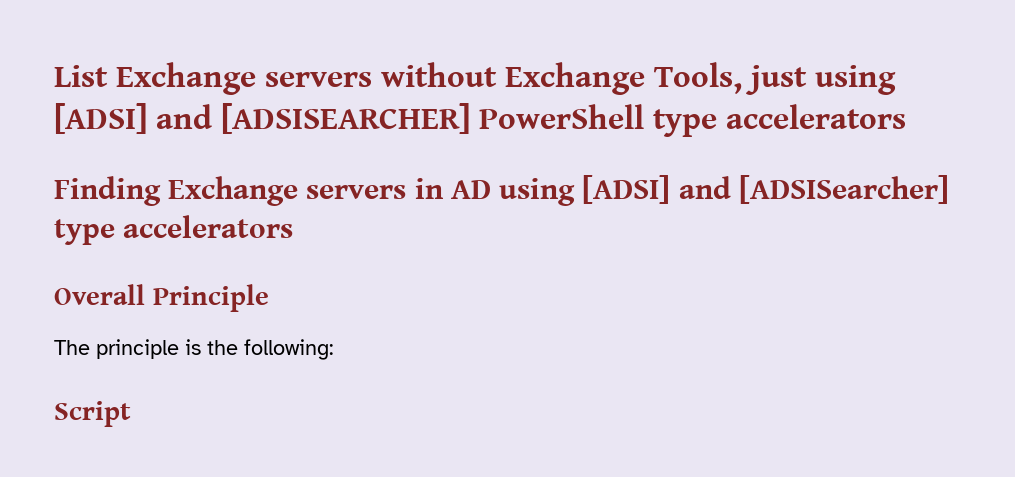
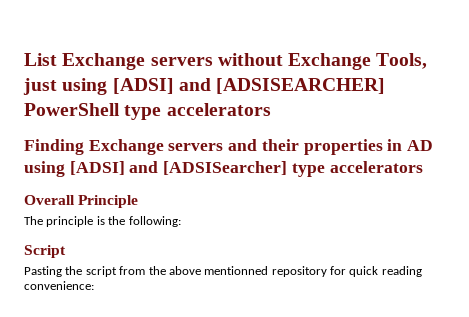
- Finding Exchange servers in AD using [ADSI] and [ADSISearcher] type accelerators
+ Finding Exchange servers and their properties in AD using [ADSI] and [ADSISearcher] type accelerators
+ Pasting the script from the above mentionned repository for quick reading convenience:

